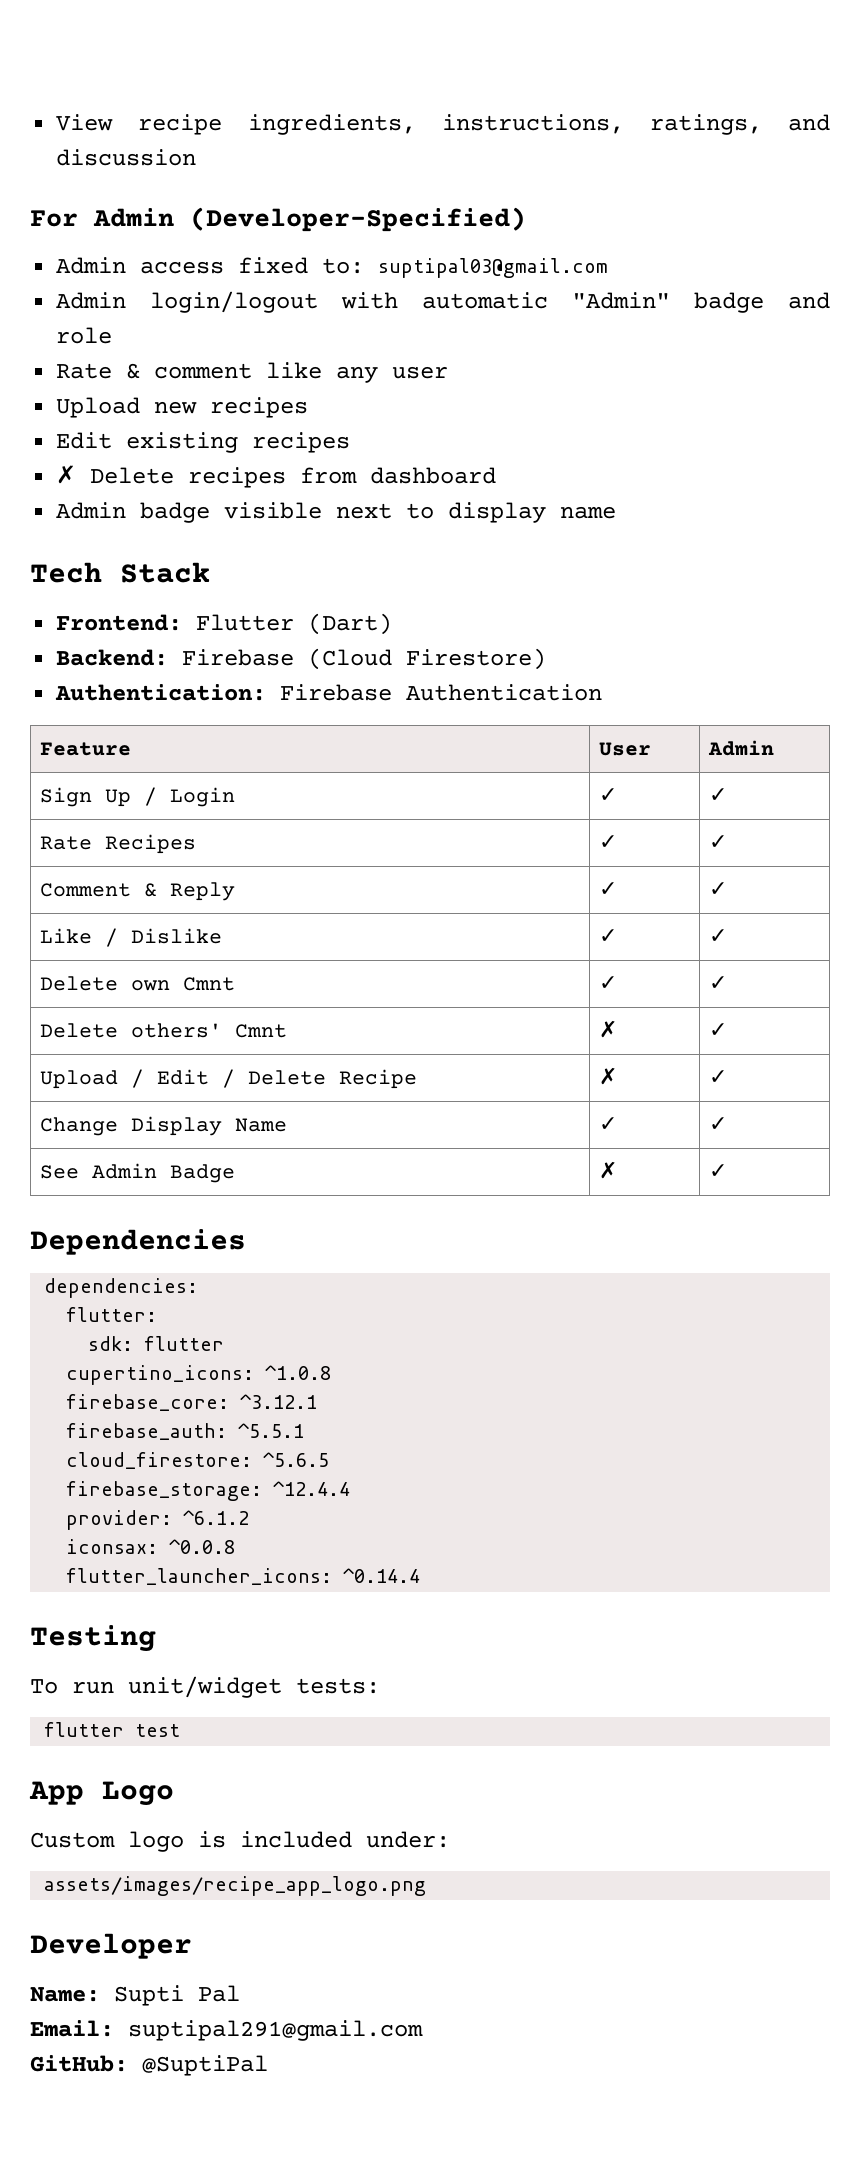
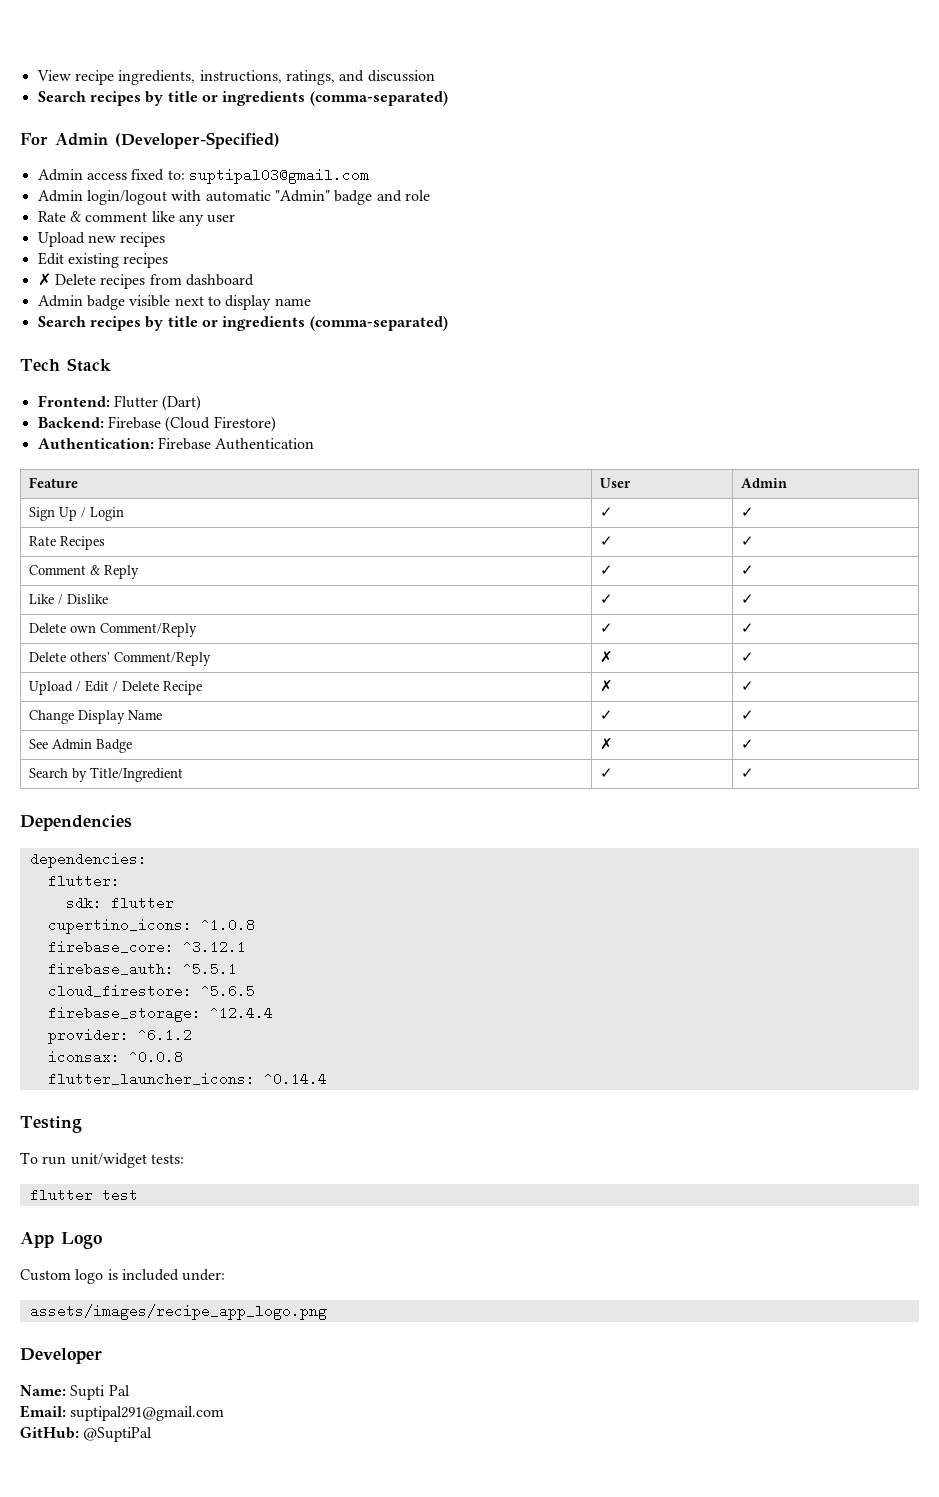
  View recipe ingredients, instructions, ratings, and discussion
+ Search recipes by title or ingredients (comma-separated)
  Admin badge visible next to display name
+ Search recipes by title or ingredients (comma-separated)
- Delete own Cmnt | ✓ | ✓
+ Delete own Comment/Reply | ✓ | ✓
- Delete others' Cmnt | ✗ | ✓
+ Delete others' Comment/Reply | ✗ | ✓
+ Search by Title/Ingredient | ✓ | ✓

